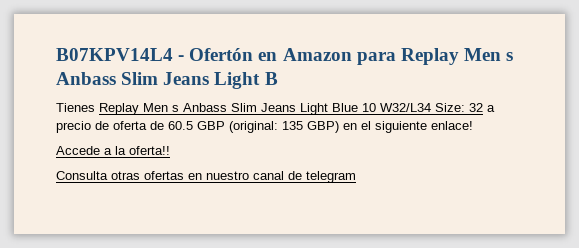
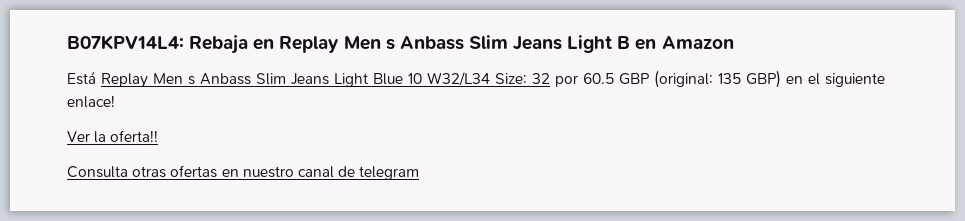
- B07KPV14L4 - Ofertón en Amazon para Replay Men s Anbass Slim Jeans Light B
- Tienes Replay Men s Anbass Slim Jeans Light Blue 10 W32/L34 Size: 32 a precio de oferta de 60.5 GBP (original: 135 GBP) en el siguiente enlace!
+ B07KPV14L4: Rebaja en Replay Men s Anbass Slim Jeans Light B en Amazon
+ Está Replay Men s Anbass Slim Jeans Light Blue 10 W32/L34 Size: 32 por 60.5 GBP (original: 135 GBP) en el siguiente enlace!
- Accede a la oferta!!
+ Ver la oferta!!

